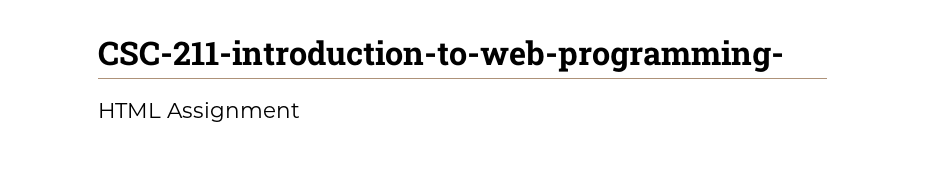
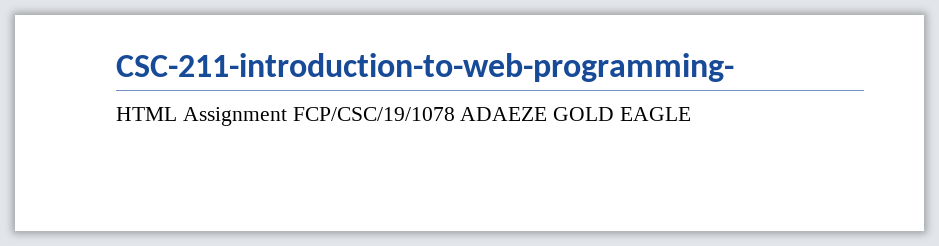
- HTML Assignment
+ HTML Assignment FCP/CSC/19/1078 ADAEZE GOLD EAGLE

